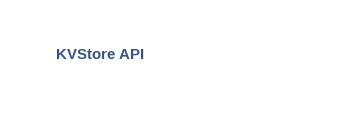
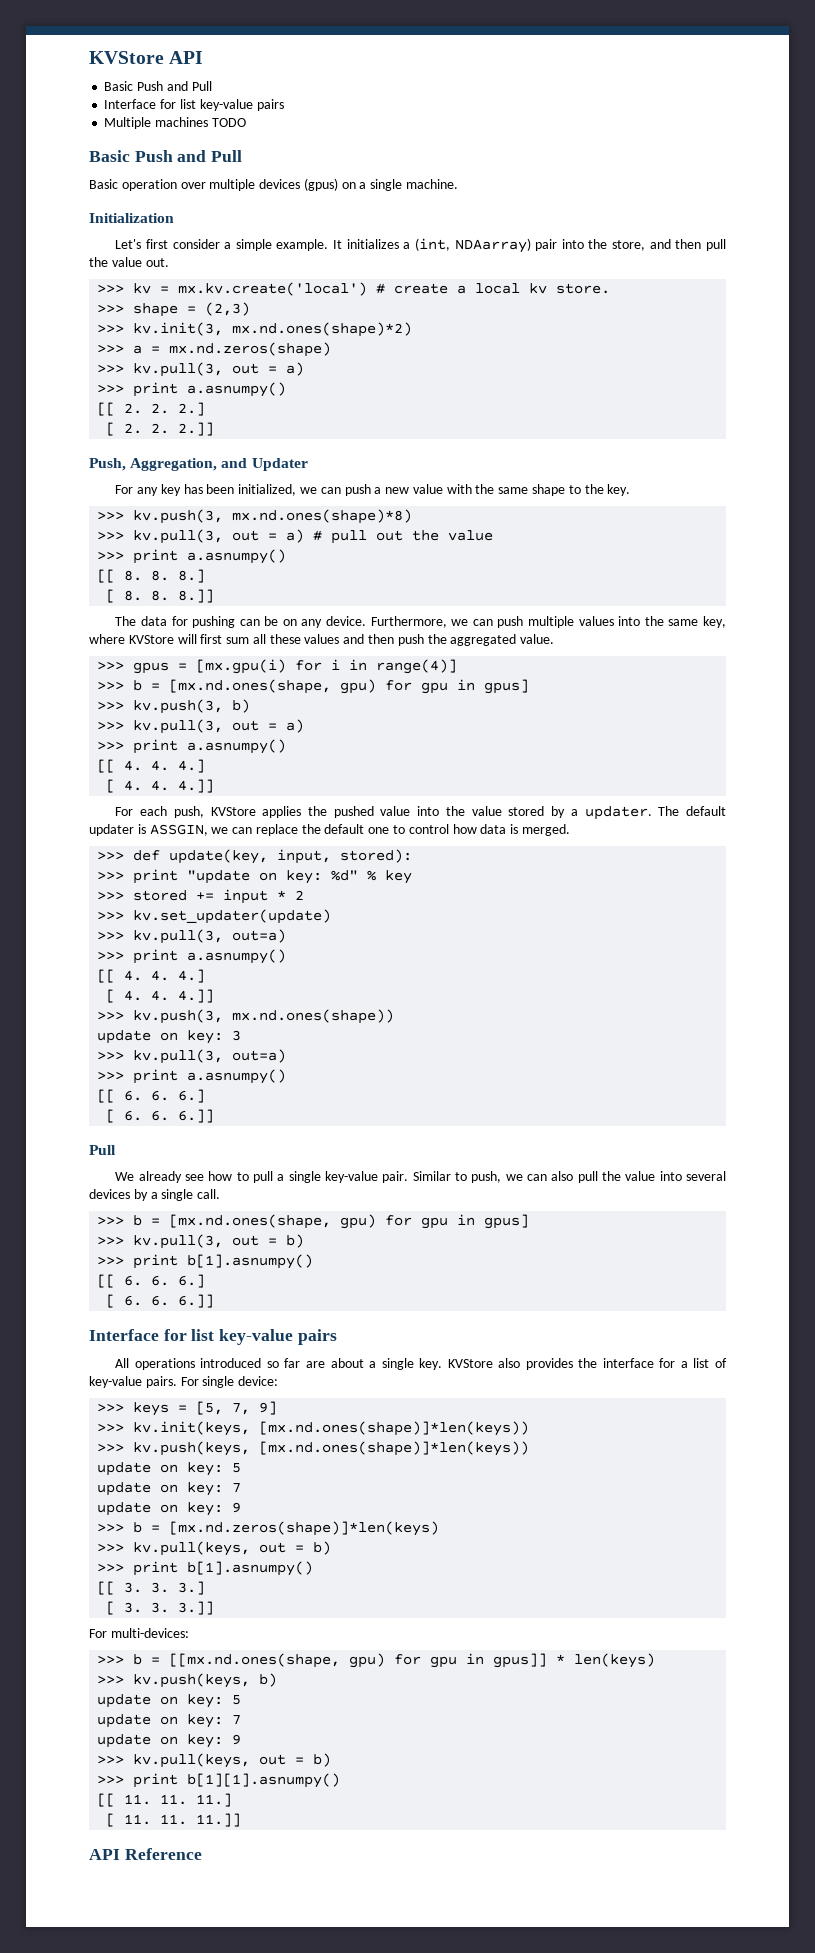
  KVStore API
+ Basic Push and Pull
+ Interface for list key-value pairs
+ Multiple machines TODO
+ Basic Push and Pull
+ Basic operation over multiple devices (gpus) on a single machine.
+ Initialization
+ Let's first consider a simple example. It initializes a (int, NDAarray) pair into the store, and then pull the value out.
+ >>> kv = mx.kv.create('local') # create a local kv store.
+ >>> shape = (2,3)
+ >>> kv.init(3, mx.nd.ones(shape)*2)
+ >>> a = mx.nd.zeros(shape)
+ >>> kv.pull(3, out = a)
+ >>> print a.asnumpy()
+ [[ 2. 2. 2.]
+ [ 2. 2. 2.]]
+ Push, Aggregation, and Updater
+ For any key has been initialized, we can push a new value with the same shape to the key.
+ >>> kv.push(3, mx.nd.ones(shape)*8)
+ >>> kv.pull(3, out = a) # pull out the value
+ >>> print a.asnumpy()
+ [[ 8. 8. 8.]
+ [ 8. 8. 8.]]
+ The data for pushing can be on any device. Furthermore, we can push multiple values into the same key, where KVStore will first sum all these values and then push the aggregated value.
+ >>> gpus = [mx.gpu(i) for i in range(4)]
+ >>> b = [mx.nd.ones(shape, gpu) for gpu in gpus]
+ >>> kv.push(3, b)
+ >>> kv.pull(3, out = a)
+ >>> print a.asnumpy()
+ [[ 4. 4. 4.]
+ [ 4. 4. 4.]]
+ For each push, KVStore applies the pushed value into the value stored by a updater. The default updater is ASSGIN, we can replace the default one to control how data is merged.
+ >>> def update(key, input, stored):
+ >>> print "update on key: %d" % key
+ >>> stored += input * 2
+ >>> kv.set_updater(update)
+ >>> kv.pull(3, out=a)
+ >>> print a.asnumpy()
+ [[ 4. 4. 4.]
+ [ 4. 4. 4.]]
+ >>> kv.push(3, mx.nd.ones(shape))
+ update on key: 3
+ >>> kv.pull(3, out=a)
+ >>> print a.asnumpy()
+ [[ 6. 6. 6.]
+ [ 6. 6. 6.]]
+ Pull
+ We already see how to pull a single key-value pair. Similar to push, we can also pull the value into several devices by a single call.
+ >>> b = [mx.nd.ones(shape, gpu) for gpu in gpus]
+ >>> kv.pull(3, out = b)
+ >>> print b[1].asnumpy()
+ [[ 6. 6. 6.]
+ [ 6. 6. 6.]]
+ Interface for list key-value pairs
+ All operations introduced so far are about a single key. KVStore also provides the interface for a list of key-value pairs. For single device:
+ >>> keys = [5, 7, 9]
+ >>> kv.init(keys, [mx.nd.ones(shape)]*len(keys))
+ >>> kv.push(keys, [mx.nd.ones(shape)]*len(keys))
+ update on key: 5
+ update on key: 7
+ update on key: 9
+ >>> b = [mx.nd.zeros(shape)]*len(keys)
+ >>> kv.pull(keys, out = b)
+ >>> print b[1].asnumpy()
+ [[ 3. 3. 3.]
+ [ 3. 3. 3.]]
+ For multi-devices:
+ >>> b = [[mx.nd.ones(shape, gpu) for gpu in gpus]] * len(keys)
+ >>> kv.push(keys, b)
+ update on key: 5
+ update on key: 7
+ update on key: 9
+ >>> kv.pull(keys, out = b)
+ >>> print b[1][1].asnumpy()
+ [[ 11. 11. 11.]
+ [ 11. 11. 11.]]
+ API Reference

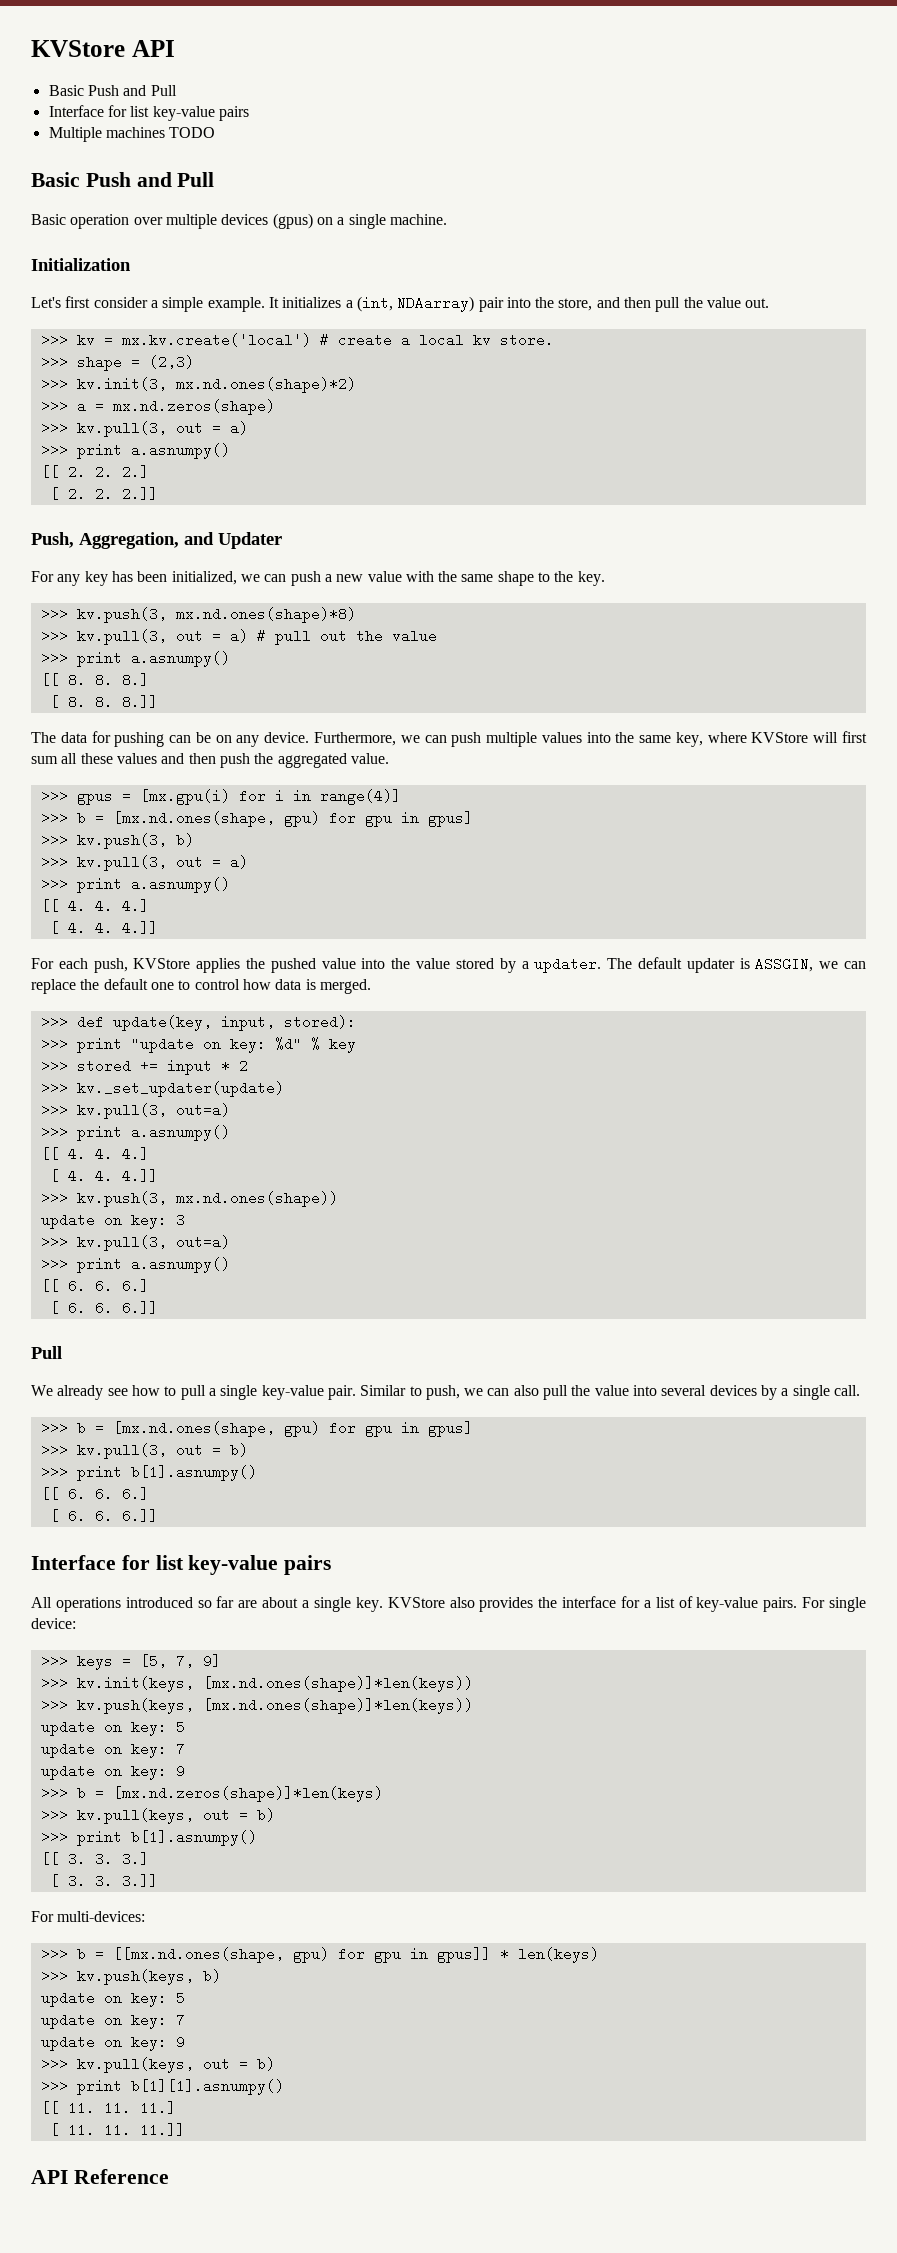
- >>> kv.set_updater(update)
+ >>> kv._set_updater(update)

